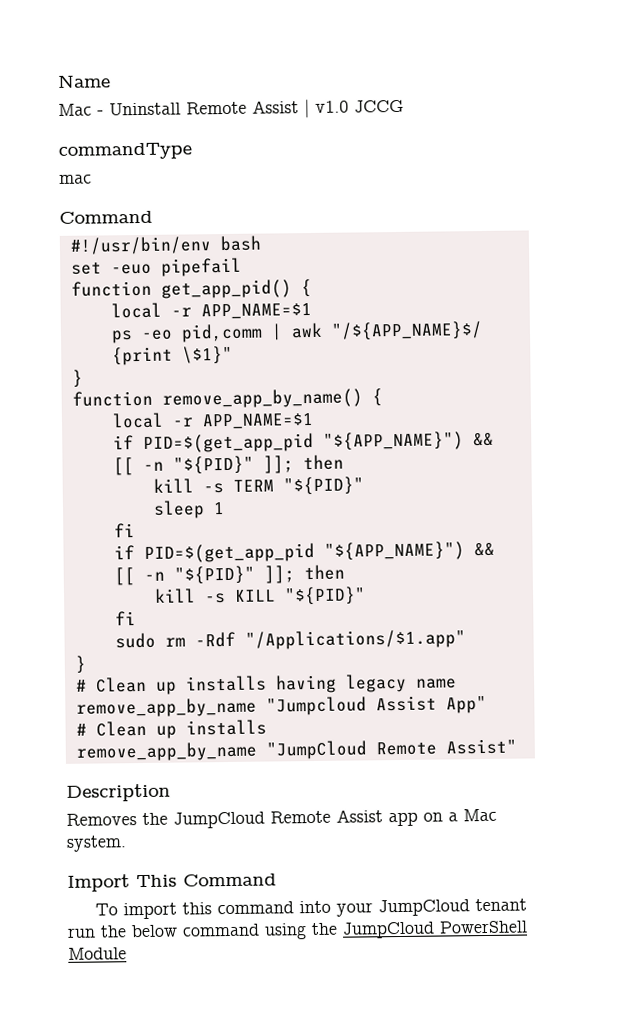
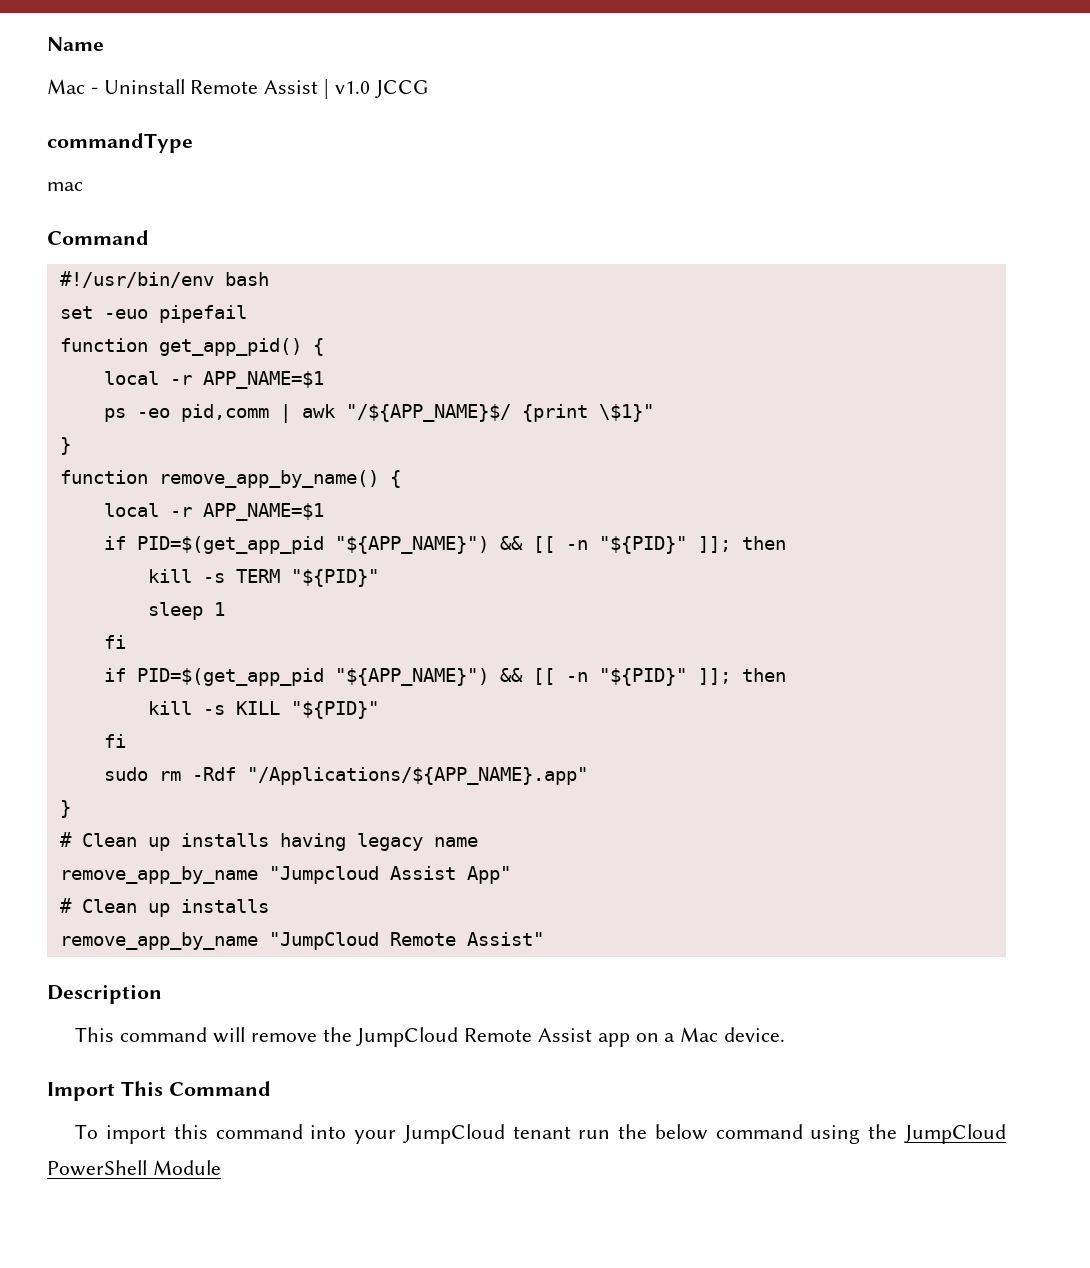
- sudo rm -Rdf "/Applications/$1.app"
+ sudo rm -Rdf "/Applications/${APP_NAME}.app"
- Removes the JumpCloud Remote Assist app on a Mac system.
+ This command will remove the JumpCloud Remote Assist app on a Mac device.

